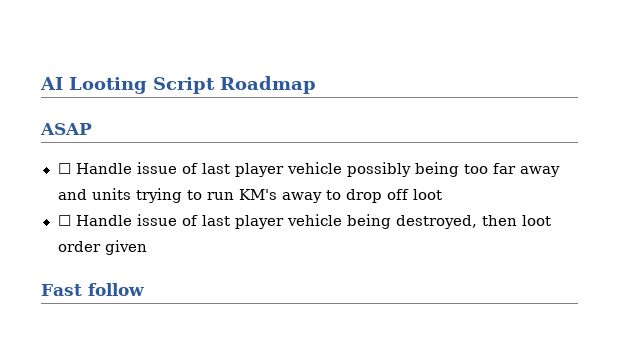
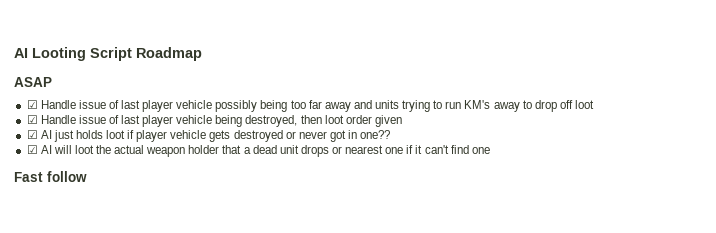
- ☐ Handle issue of last player vehicle possibly being too far away and units trying to run KM's away to drop off loot
+ ☑ Handle issue of last player vehicle possibly being too far away and units trying to run KM's away to drop off loot
- ☐ Handle issue of last player vehicle being destroyed, then loot order given
+ ☑ Handle issue of last player vehicle being destroyed, then loot order given
+ ☑ AI just holds loot if player vehicle gets destroyed or never got in one??
+ ☑ AI will loot the actual weapon holder that a dead unit drops or nearest one if it can't find one

